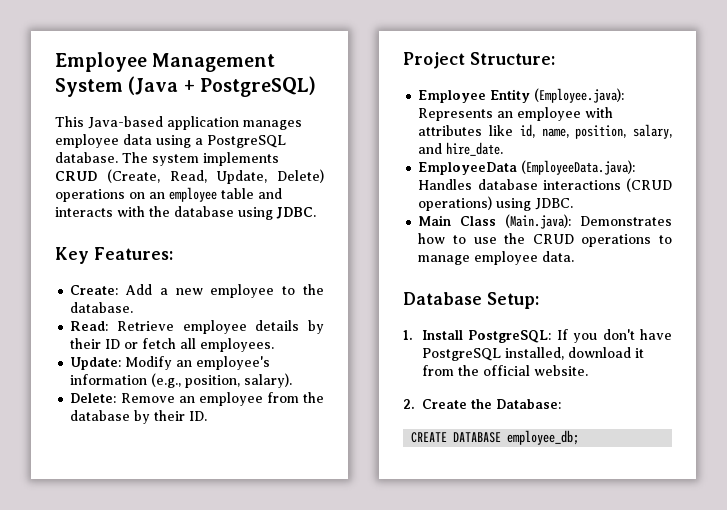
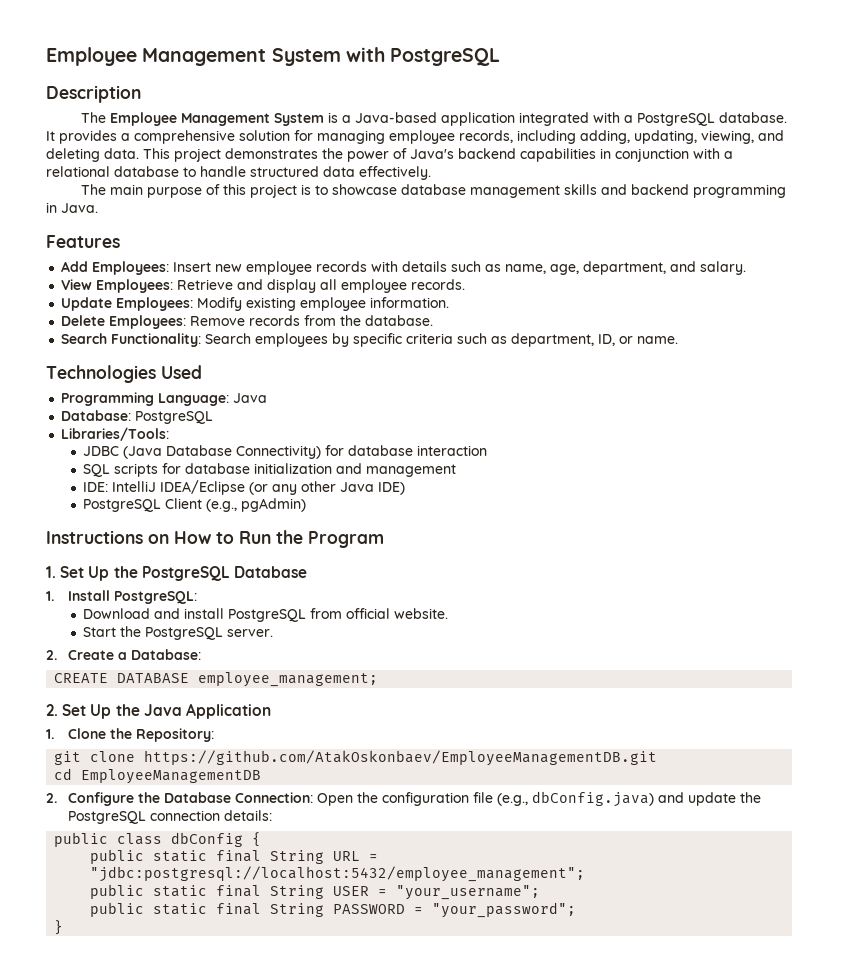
- Employee Management System (Java + PostgreSQL)
- This Java-based application manages employee data using a PostgreSQL database. The system implements CRUD (Create, Read, Update, Delete) operations on an employee table and interacts with the database using JDBC.
- Key Features:
- Create: Add a new employee to the database.
- Read: Retrieve employee details by their ID or fetch all employees.
- Update: Modify an employee's information (e.g., position, salary).
- Delete: Remove an employee from the database by their ID.
- Project Structure:
- Employee Entity (Employee.java): Represents an employee with attributes like id, name, position, salary, and hire_date.
- EmployeeData (EmployeeData.java): Handles database interactions (CRUD operations) using JDBC.
- Main Class (Main.java): Demonstrates how to use the CRUD operations to manage employee data.
- Database Setup:
+ Employee Management System with PostgreSQL
+ Description
+ The Employee Management System is a Java-based application integrated with a PostgreSQL database. It provides a comprehensive solution for managing employee records, including adding, updating, viewing, and deleting data. This project demonstrates the power of Java's backend capabilities in conjunction with a relational database to handle structured data effectively.
+ The main purpose of this project is to showcase database management skills and backend programming in Java.
+ Features
+ Add Employees: Insert new employee records with details such as name, age, department, and salary.
+ View Employees: Retrieve and display all employee records.
+ Update Employees: Modify existing employee information.
+ Delete Employees: Remove records from the database.
+ Search Functionality: Search employees by specific criteria such as department, ID, or name.
+ Technologies Used
+ Programming Language: Java
+ Database: PostgreSQL
+ Libraries/Tools:
+ JDBC (Java Database Connectivity) for database interaction
+ SQL scripts for database initialization and management
+ IDE: IntelliJ IDEA/Eclipse (or any other Java IDE)
+ PostgreSQL Client (e.g., pgAdmin)
+ Instructions on How to Run the Program
+ 1. Set Up the PostgreSQL Database
- 1. Install PostgreSQL: If you don't have PostgreSQL installed, download it from the official website.
+ 1. Install PostgreSQL:
+ Download and install PostgreSQL from official website.
+ Start the PostgreSQL server.
- 2. Create the Database:
+ 2. Create a Database:
- CREATE DATABASE employee_db;
+ CREATE DATABASE employee_management;
+ 2. Set Up the Java Application
+ 1. Clone the Repository:
+ git clone https://github.com/AtakOskonbaev/EmployeeManagementDB.git
+ cd EmployeeManagementDB
+ 2. Configure the Database Connection: Open the configuration file (e.g., dbConfig.java) and update the PostgreSQL connection details:
+ public class dbConfig {
+ public static final String URL = "jdbc:postgresql://localhost:5432/employee_management";
+ public static final String USER = "your_username";
+ public static final String PASSWORD = "your_password";
+ }

